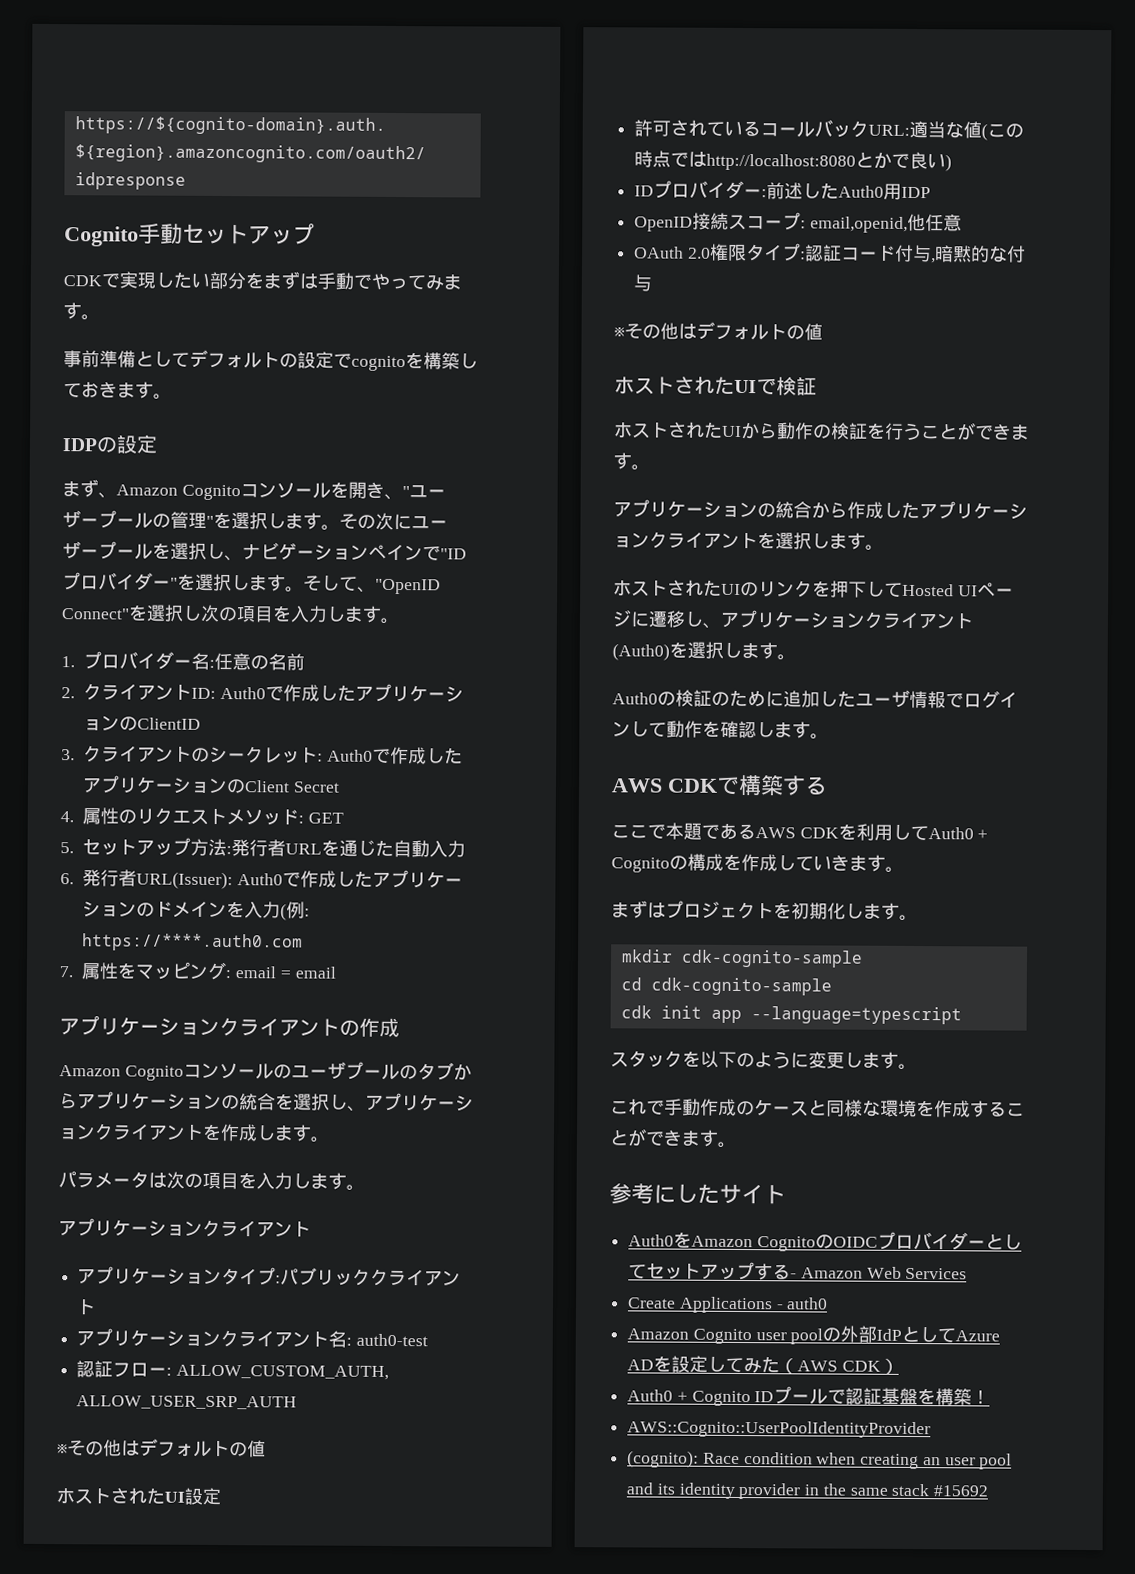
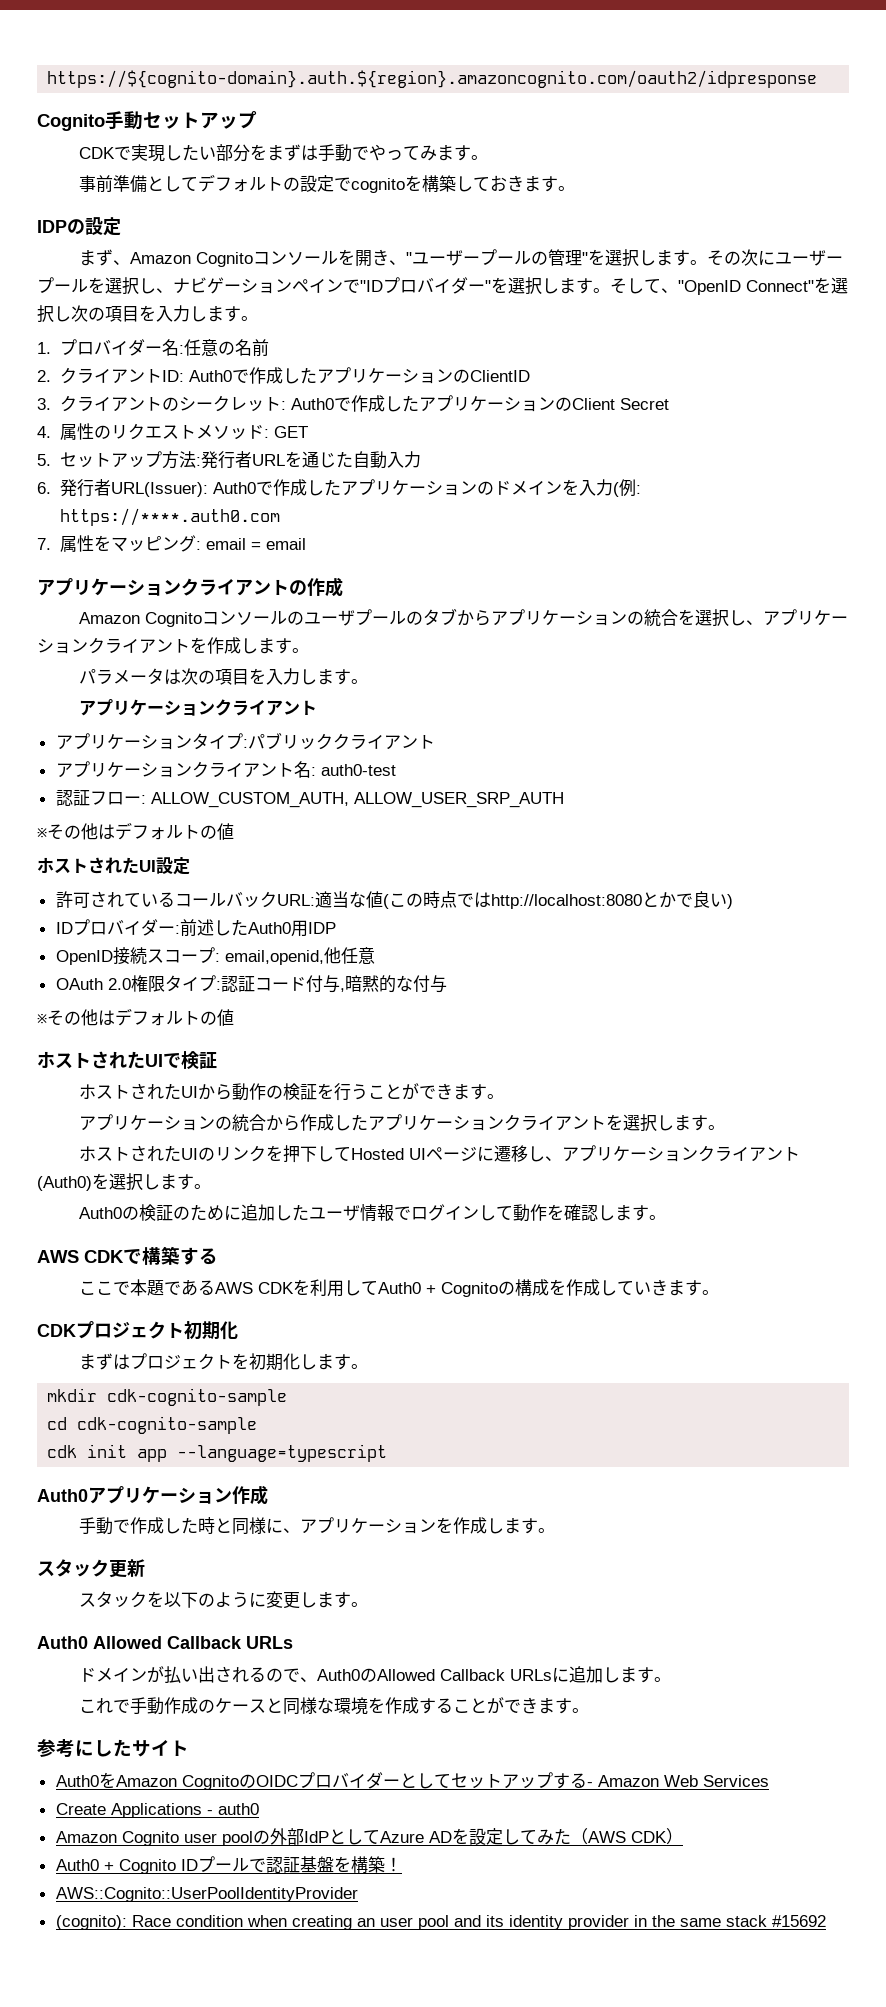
+ CDKプロジェクト初期化
+ Auth0アプリケーション作成
+ 手動で作成した時と同様に、アプリケーションを作成します。
+ スタック更新
+ Auth0 Allowed Callback URLs
+ ドメインが払い出されるので、Auth0のAllowed Callback URLsに追加します。

